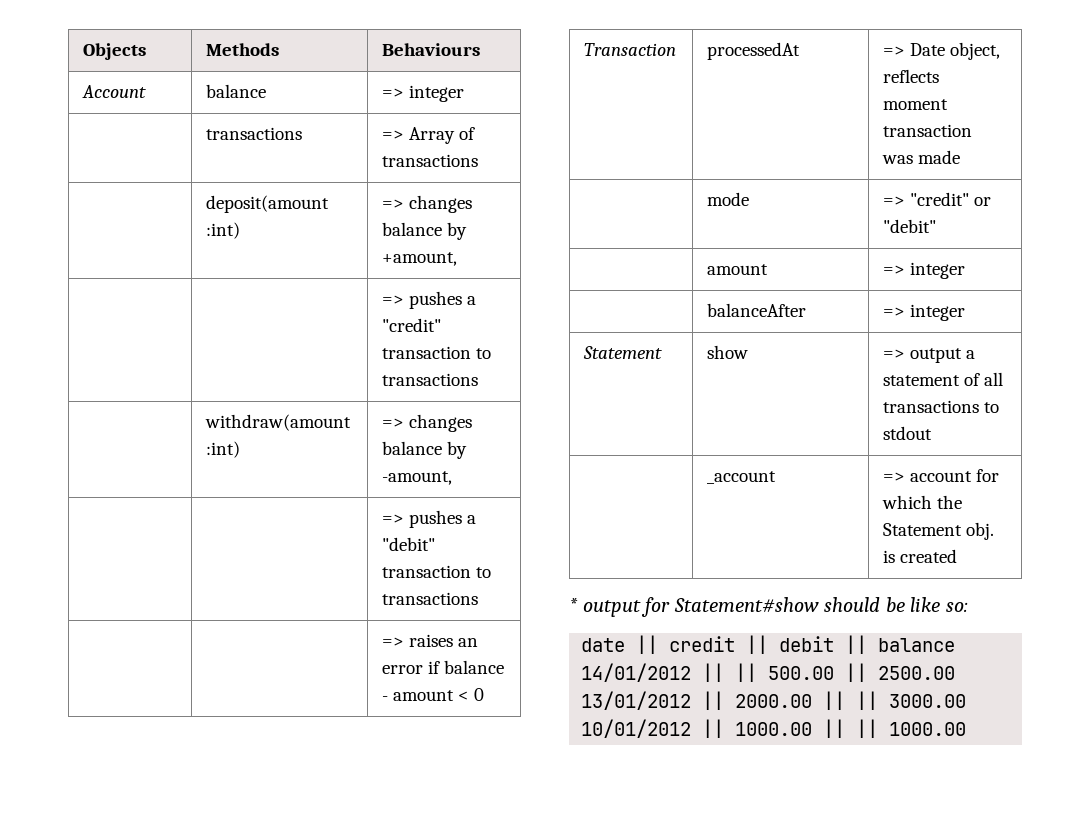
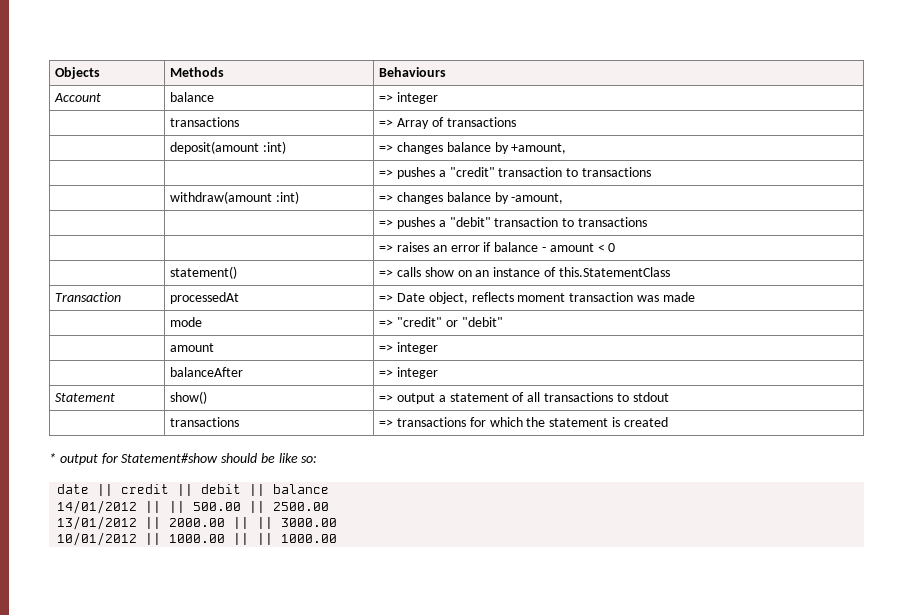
+ | statement() | => calls show on an instance of this.StatementClass
- Statement | show | => output a statement of all transactions to stdout
+ Statement | show() | => output a statement of all transactions to stdout
- | _account | => account for which the Statement obj. is created
+ | transactions | => transactions for which the statement is created

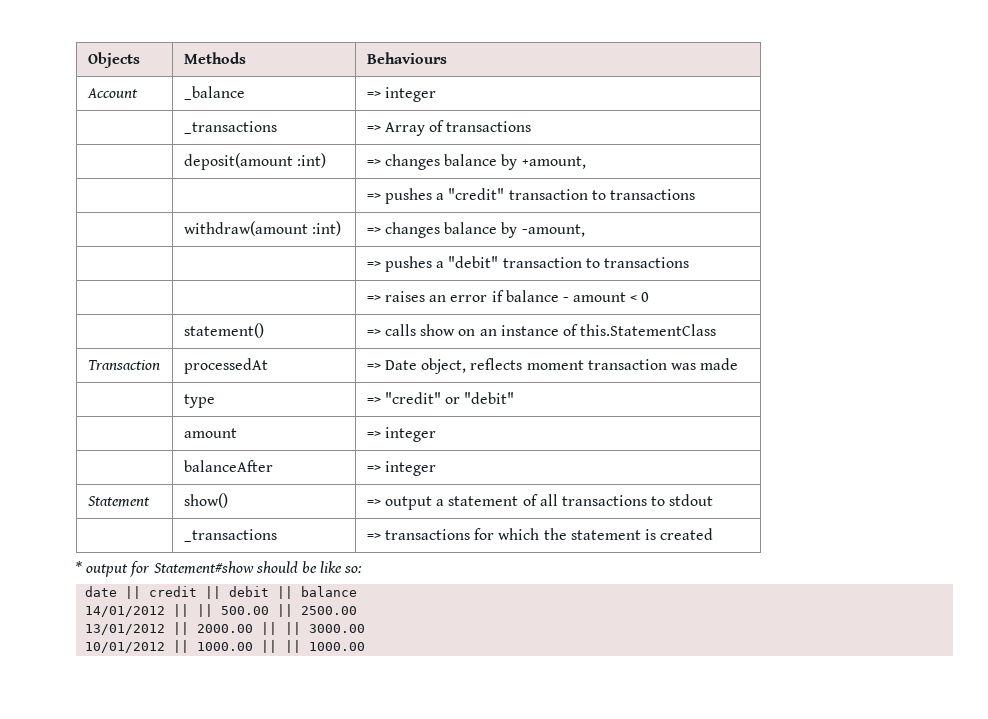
- Account | balance | => integer
- | transactions | => Array of transactions
+ Account | _balance | => integer
+ | _transactions | => Array of transactions
- | mode | => "credit" or "debit"
+ | type | => "credit" or "debit"
- | transactions | => transactions for which the statement is created
+ | _transactions | => transactions for which the statement is created

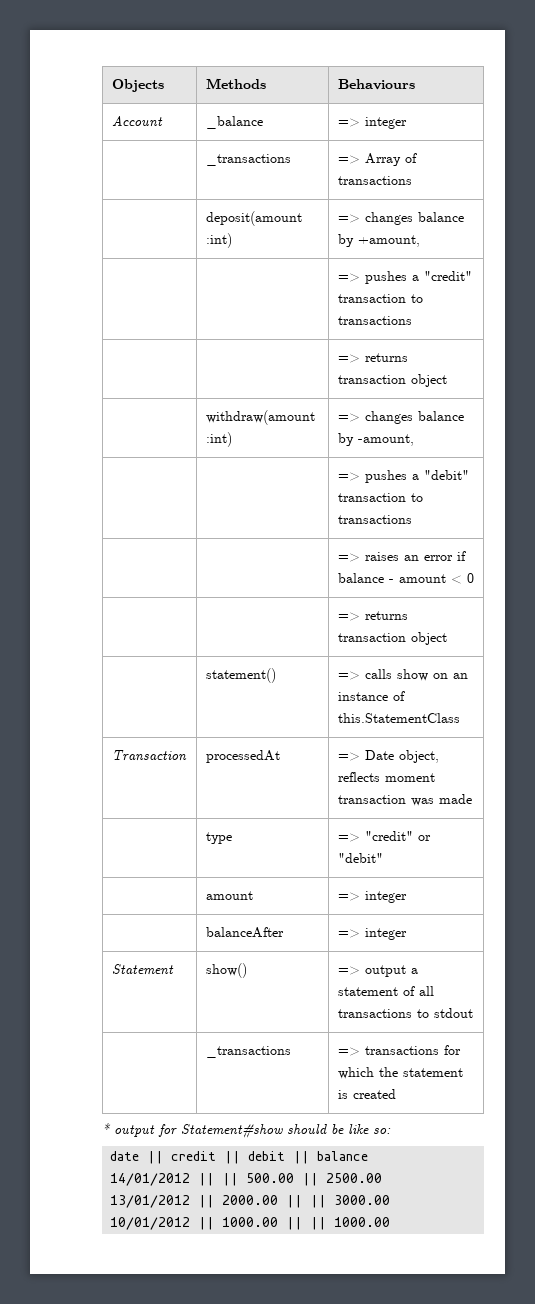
  | | => pushes a "credit" transaction to transactions
+ | | => returns transaction object
  | | => raises an error if balance - amount < 0
+ | | => returns transaction object

